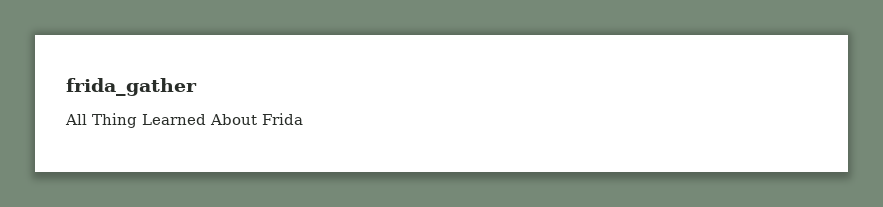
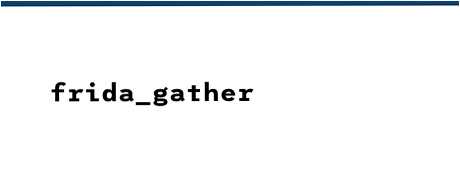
- All Thing Learned About Frida

